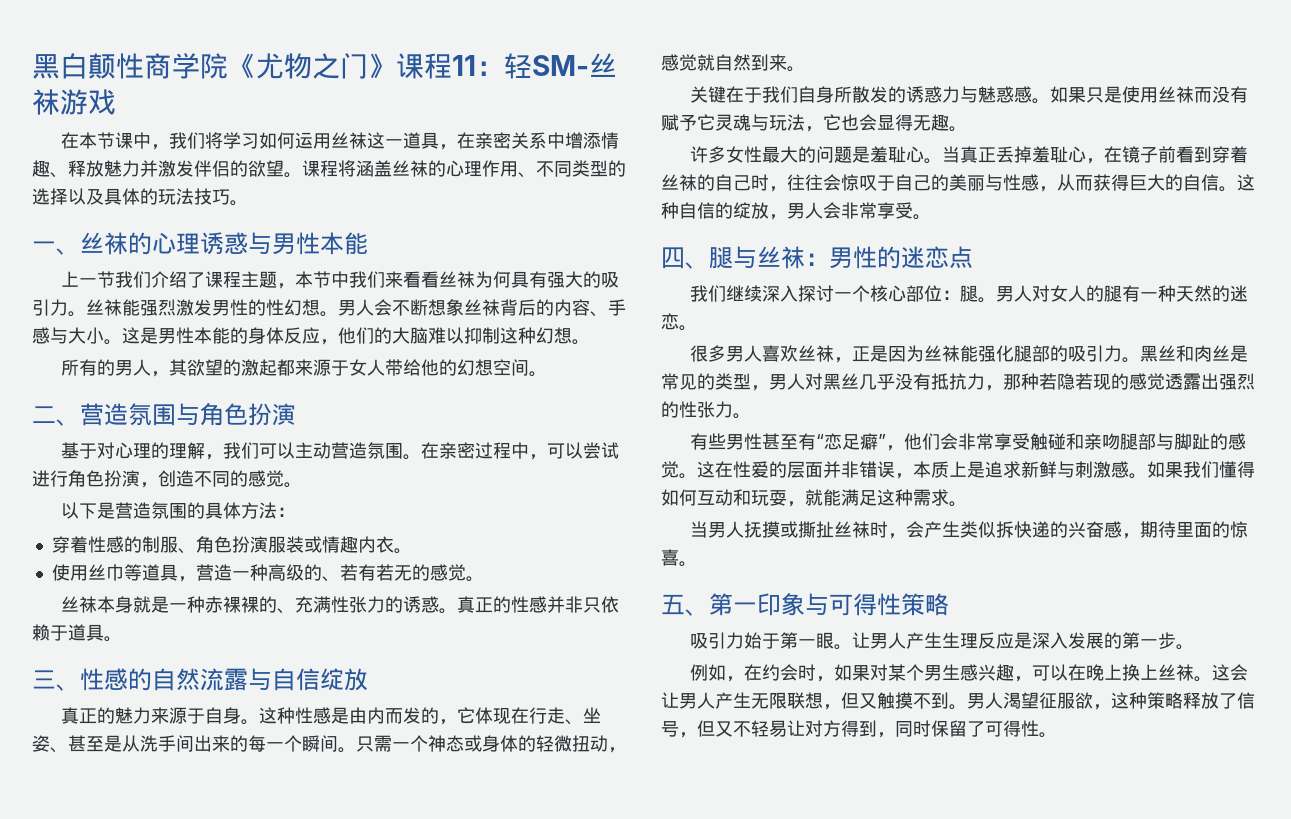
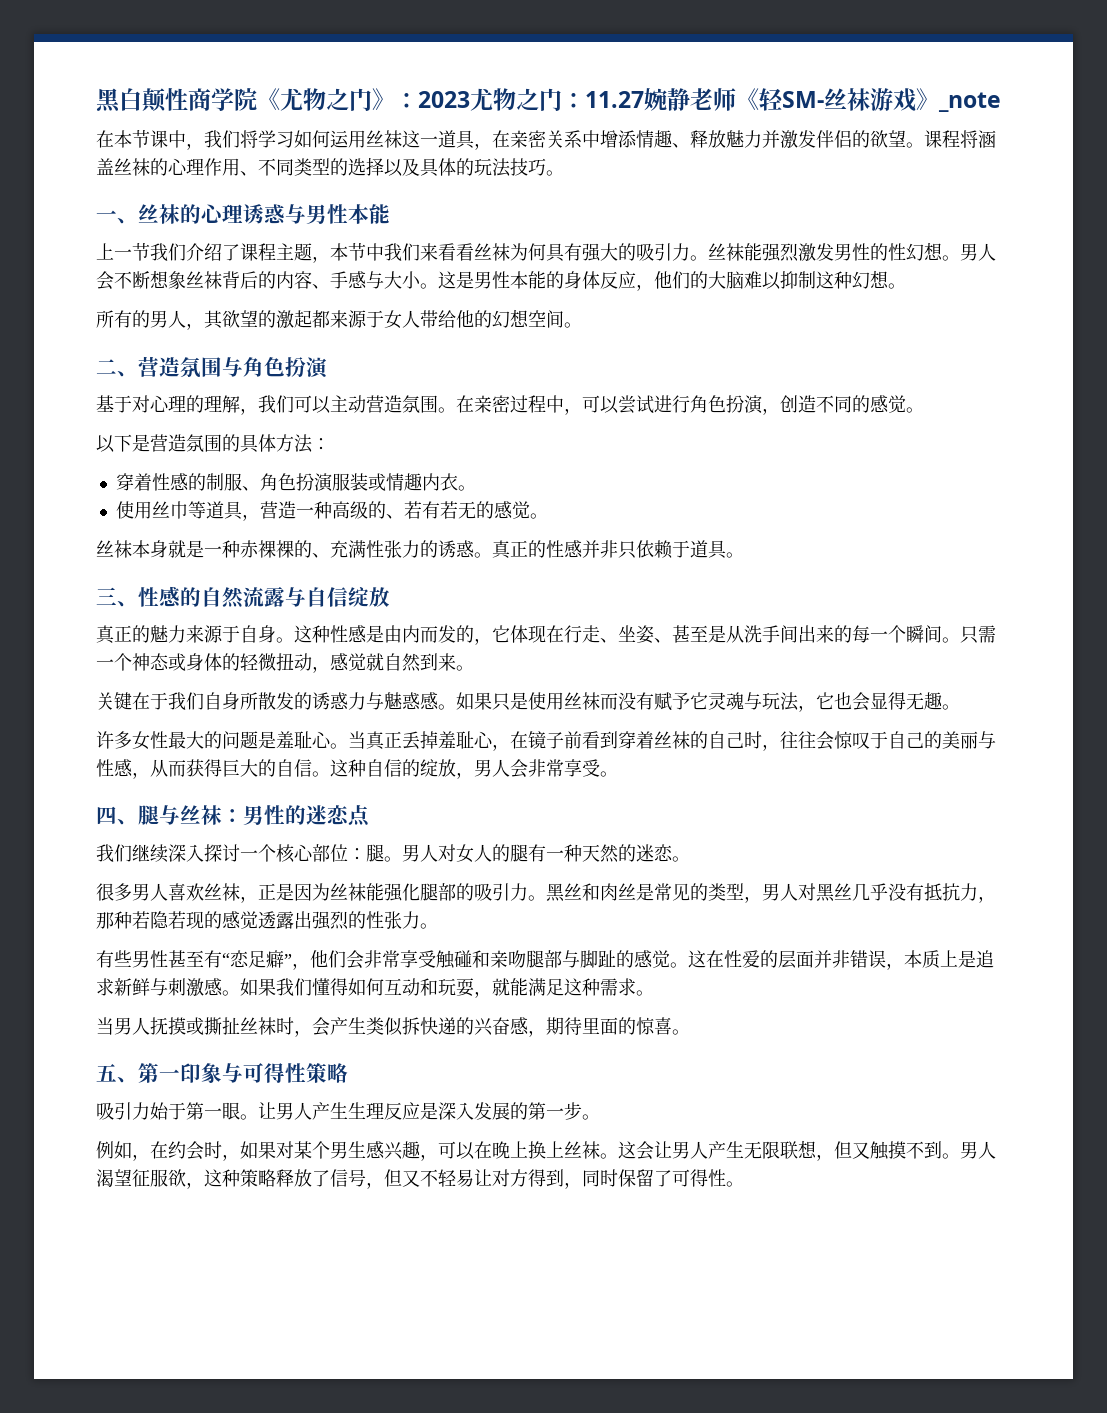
- 黑白颠性商学院《尤物之门》课程11：轻SM-丝袜游戏
+ 黑白颠性商学院《尤物之门》：2023尤物之门：11.27婉静老师《轻SM-丝袜游戏》_note

